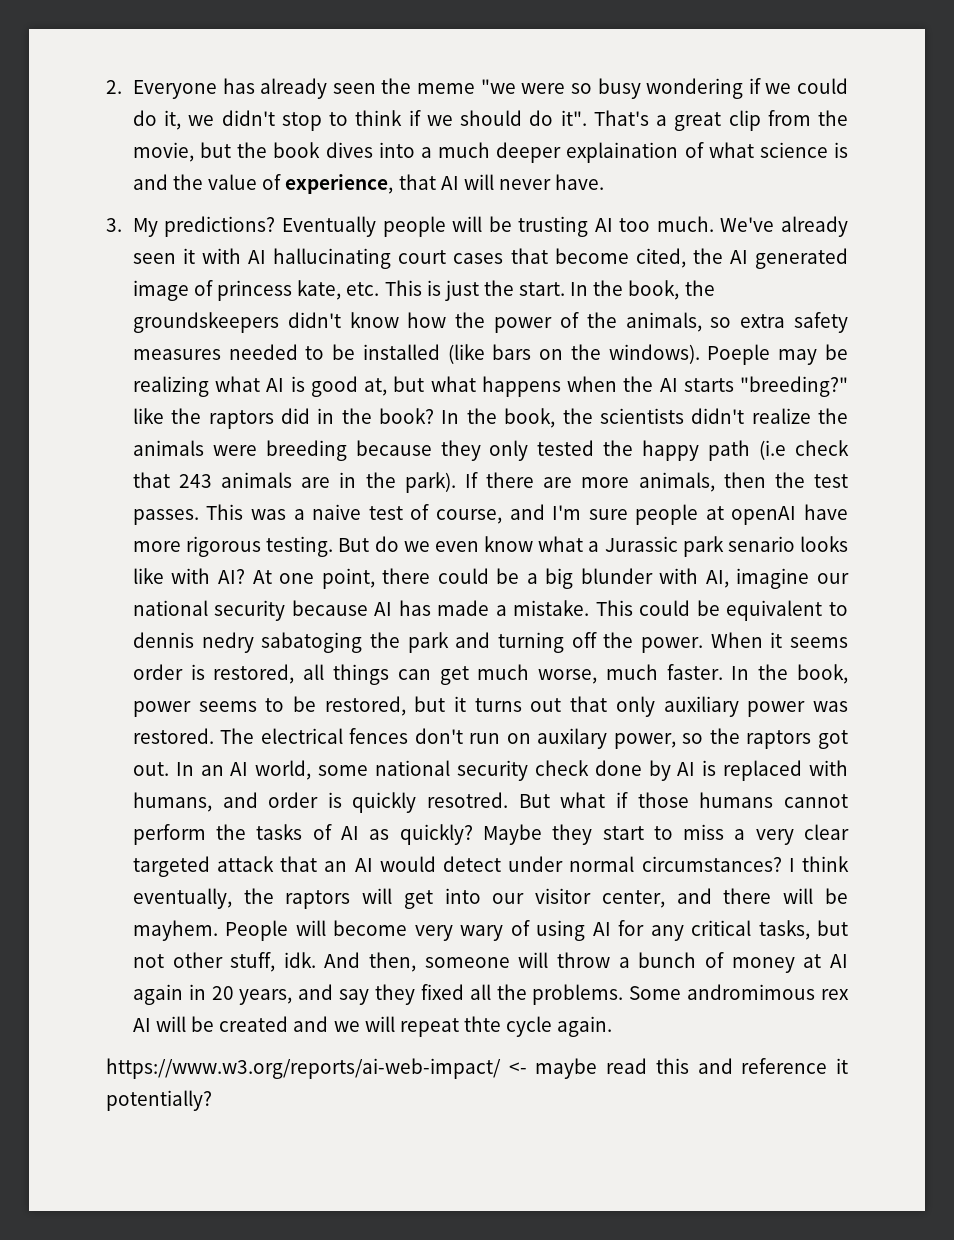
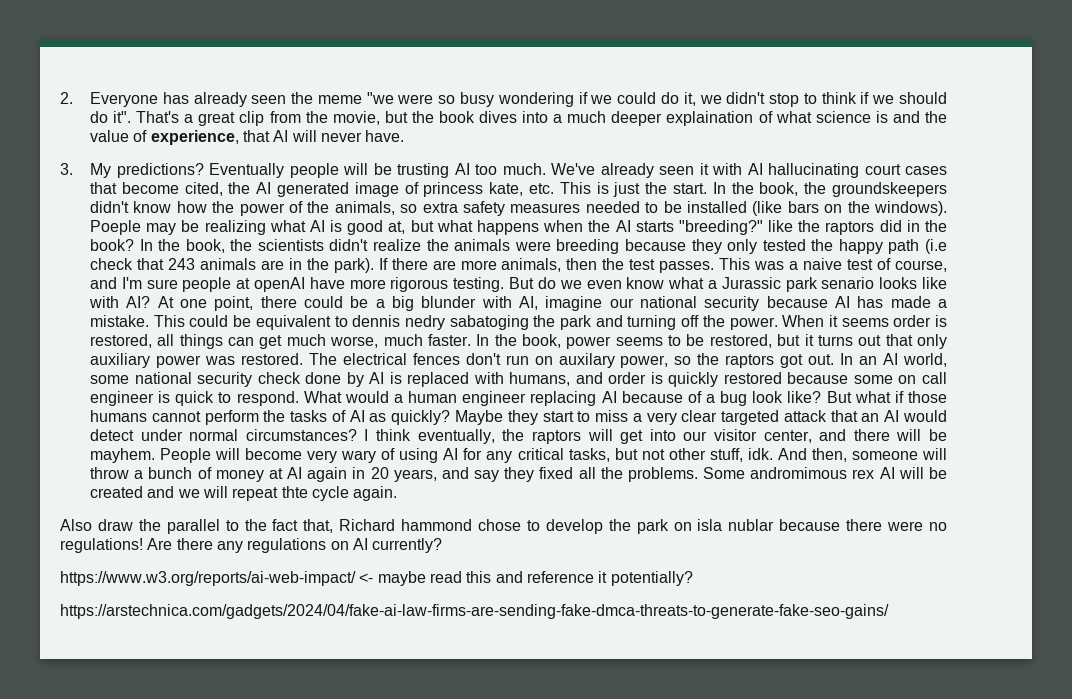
- In an AI world, some national security check done by AI is replaced with humans, and order is quickly resotred.
+ In an AI world, some national security check done by AI is replaced with humans, and order is quickly restored because some on call engineer is quick to respond. What would a human engineer replacing AI because of a bug look like?
+ Also draw the parallel to the fact that, Richard hammond chose to develop the park on isla nublar because there were no regulations! Are there any regulations on AI currently?
+ https://arstechnica.com/gadgets/2024/04/fake-ai-law-firms-are-sending-fake-dmca-threats-to-generate-fake-seo-gains/

